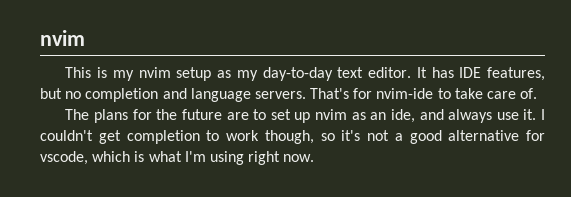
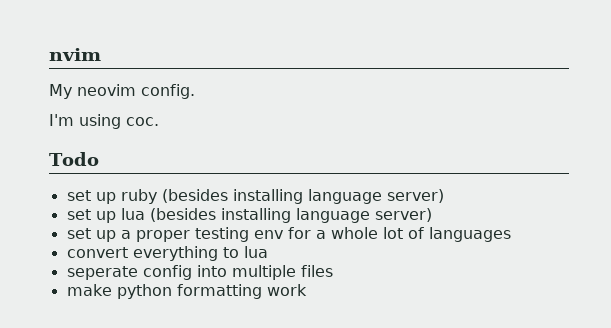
- This is my nvim setup as my day-to-day text editor. It has IDE features, but no completion and language servers. That's for nvim-ide to take care of.
- The plans for the future are to set up nvim as an ide, and always use it. I couldn't get completion to work though, so it's not a good alternative for vscode, which is what I'm using right now.
+ My neovim config.
+ I'm using coc.
+ Todo
+ set up ruby (besides installing language server)
+ set up lua (besides installing language server)
+ set up a proper testing env for a whole lot of languages
+ convert everything to lua
+ seperate config into multiple files
+ make python formatting work

